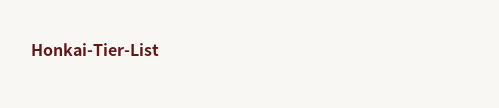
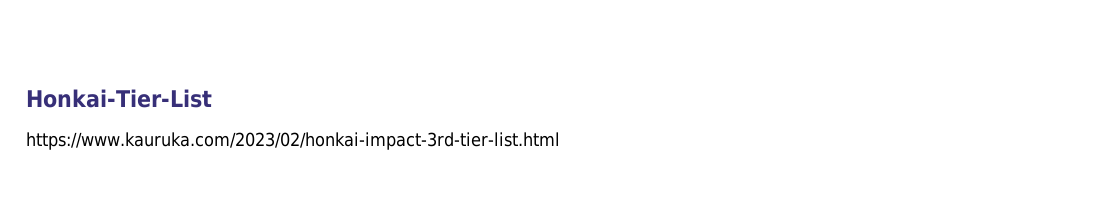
+ https://www.kauruka.com/2023/02/honkai-impact-3rd-tier-list.html

